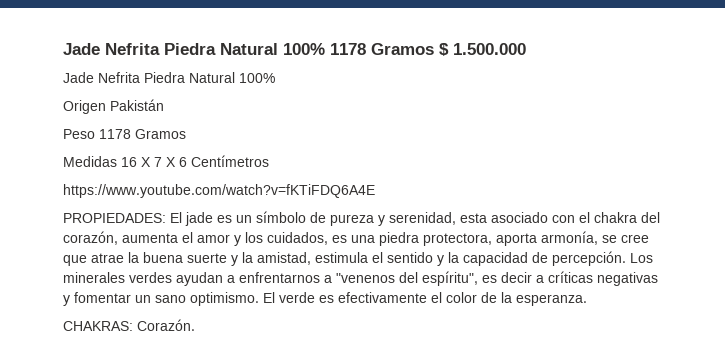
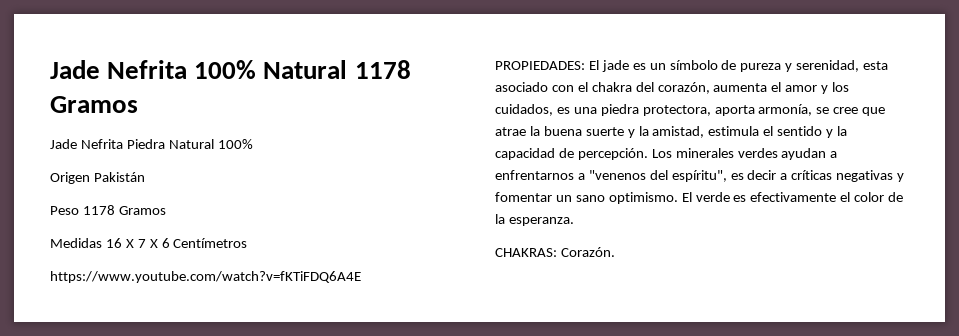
- Jade Nefrita Piedra Natural 100% 1178 Gramos $ 1.500.000
+ Jade Nefrita 100% Natural 1178 Gramos

